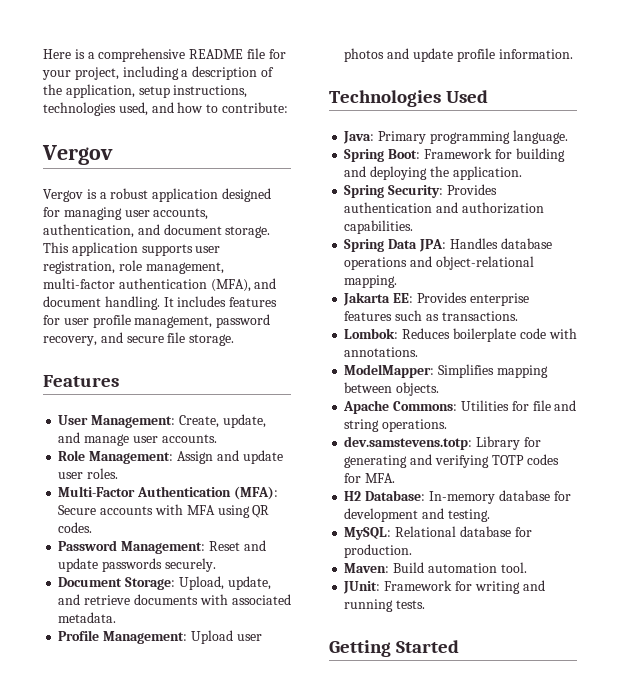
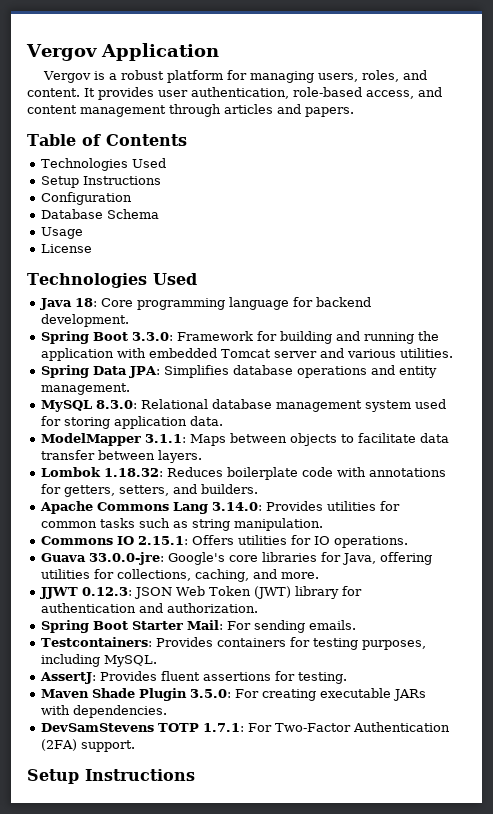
- Here is a comprehensive README file for your project, including a description of the application, setup instructions, technologies used, and how to contribute:
- Vergov
+ Vergov Application
- Vergov is a robust application designed for managing user accounts, authentication, and document storage. This application supports user registration, role management, multi-factor authentication (MFA), and document handling. It includes features for user profile management, password recovery, and secure file storage.
- Features
- User Management: Create, update, and manage user accounts.
- Role Management: Assign and update user roles.
- Multi-Factor Authentication (MFA): Secure accounts with MFA using QR codes.
- Password Management: Reset and update passwords securely.
- Document Storage: Upload, update, and retrieve documents with associated metadata.
- Profile Management: Upload user photos and update profile information.
+ Vergov is a robust platform for managing users, roles, and content. It provides user authentication, role-based access, and content management through articles and papers.
+ Table of Contents
  Technologies Used
- Java: Primary programming language.
- Spring Boot: Framework for building and deploying the application.
- Spring Security: Provides authentication and authorization capabilities.
+ Setup Instructions
+ Configuration
+ Database Schema
+ Usage
+ License
+ Technologies Used
+ Java 18: Core programming language for backend development.
+ Spring Boot 3.3.0: Framework for building and running the application with embedded Tomcat server and various utilities.
- Spring Data JPA: Handles database operations and object-relational mapping.
- Jakarta EE: Provides enterprise features such as transactions.
- Lombok: Reduces boilerplate code with annotations.
- ModelMapper: Simplifies mapping between objects.
- Apache Commons: Utilities for file and string operations.
- dev.samstevens.totp: Library for generating and verifying TOTP codes for MFA.
- H2 Database: In-memory database for development and testing.
- MySQL: Relational database for production.
- Maven: Build automation tool.
- JUnit: Framework for writing and running tests.
- Getting Started
+ Spring Data JPA: Simplifies database operations and entity management.
+ MySQL 8.3.0: Relational database management system used for storing application data.
+ ModelMapper 3.1.1: Maps between objects to facilitate data transfer between layers.
+ Lombok 1.18.32: Reduces boilerplate code with annotations for getters, setters, and builders.
+ Apache Commons Lang 3.14.0: Provides utilities for common tasks such as string manipulation.
+ Commons IO 2.15.1: Offers utilities for IO operations.
+ Guava 33.0.0-jre: Google's core libraries for Java, offering utilities for collections, caching, and more.
+ JJWT 0.12.3: JSON Web Token (JWT) library for authentication and authorization.
+ Spring Boot Starter Mail: For sending emails.
+ Testcontainers: Provides containers for testing purposes, including MySQL.
+ AssertJ: Provides fluent assertions for testing.
+ Maven Shade Plugin 3.5.0: For creating executable JARs with dependencies.
+ DevSamStevens TOTP 1.7.1: For Two-Factor Authentication (2FA) support.
+ Setup Instructions

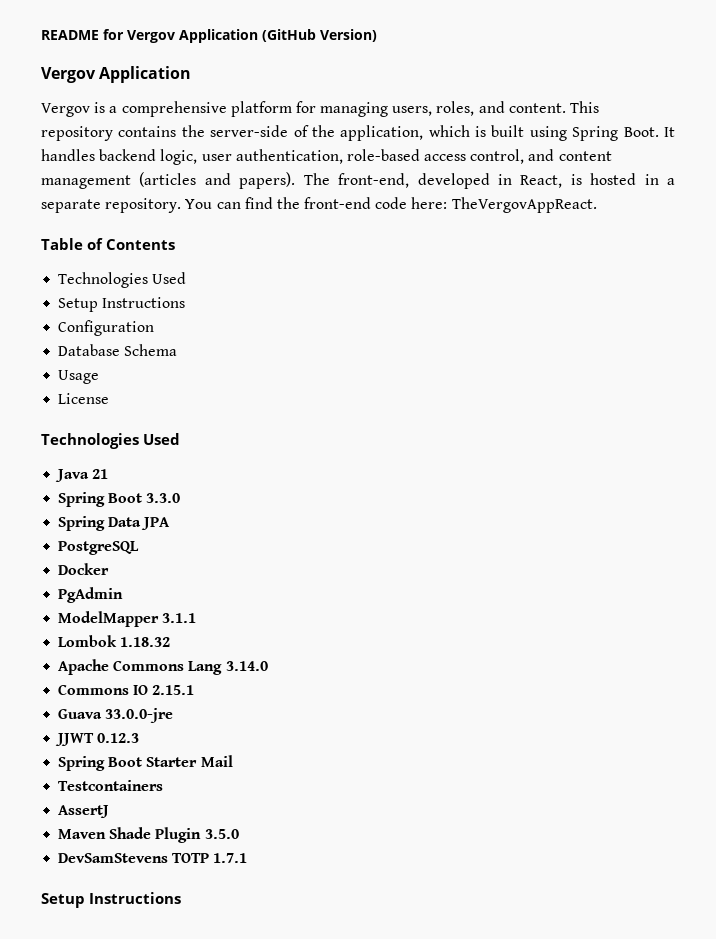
+ README for Vergov Application (GitHub Version)
- Vergov is a robust platform for managing users, roles, and content.
+ Vergov is a comprehensive platform for managing users, roles, and content.
- It provides user authentication, role-based access, and content management through articles and papers.
+ This repository contains the server-side of the application, which is built using Spring Boot. It handles backend logic, user authentication, role-based access control, and content management (articles and papers). The front-end, developed in React, is hosted in a separate repository. You can find the front-end code here: TheVergovAppReact.
- Java 18: Core programming language for backend development.
- Spring Boot 3.3.0: Framework for building and running the application with embedded Tomcat server and various utilities.
- Spring Data JPA: Simplifies database operations and entity management.
- MySQL 8.3.0: Relational database management system used for storing application data.
- ModelMapper 3.1.1: Maps between objects to facilitate data transfer between layers.
- Lombok 1.18.32: Reduces boilerplate code with annotations for getters, setters, and builders.
- Apache Commons Lang 3.14.0: Provides utilities for common tasks such as string manipulation.
- Commons IO 2.15.1: Offers utilities for IO operations.
- Guava 33.0.0-jre: Google's core libraries for Java, offering utilities for collections, caching, and more.
- JJWT 0.12.3: JSON Web Token (JWT) library for authentication and authorization.
- Spring Boot Starter Mail: For sending emails.
- Testcontainers: Provides containers for testing purposes, including MySQL.
- AssertJ: Provides fluent assertions for testing.
- Maven Shade Plugin 3.5.0: For creating executable JARs with dependencies.
- DevSamStevens TOTP 1.7.1: For Two-Factor Authentication (2FA) support.
+ Java 21
+ Spring Boot 3.3.0
+ Spring Data JPA
+ PostgreSQL
+ Docker
+ PgAdmin
+ ModelMapper 3.1.1
+ Lombok 1.18.32
+ Apache Commons Lang 3.14.0
+ Commons IO 2.15.1
+ Guava 33.0.0-jre
+ JJWT 0.12.3
+ Spring Boot Starter Mail
+ Testcontainers
+ AssertJ
+ Maven Shade Plugin 3.5.0
+ DevSamStevens TOTP 1.7.1

